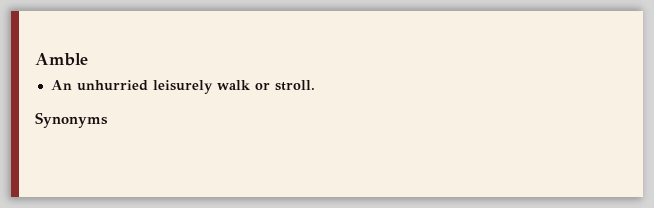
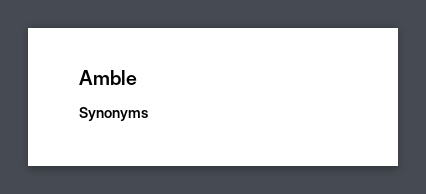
- An unhurried leisurely walk or stroll.

